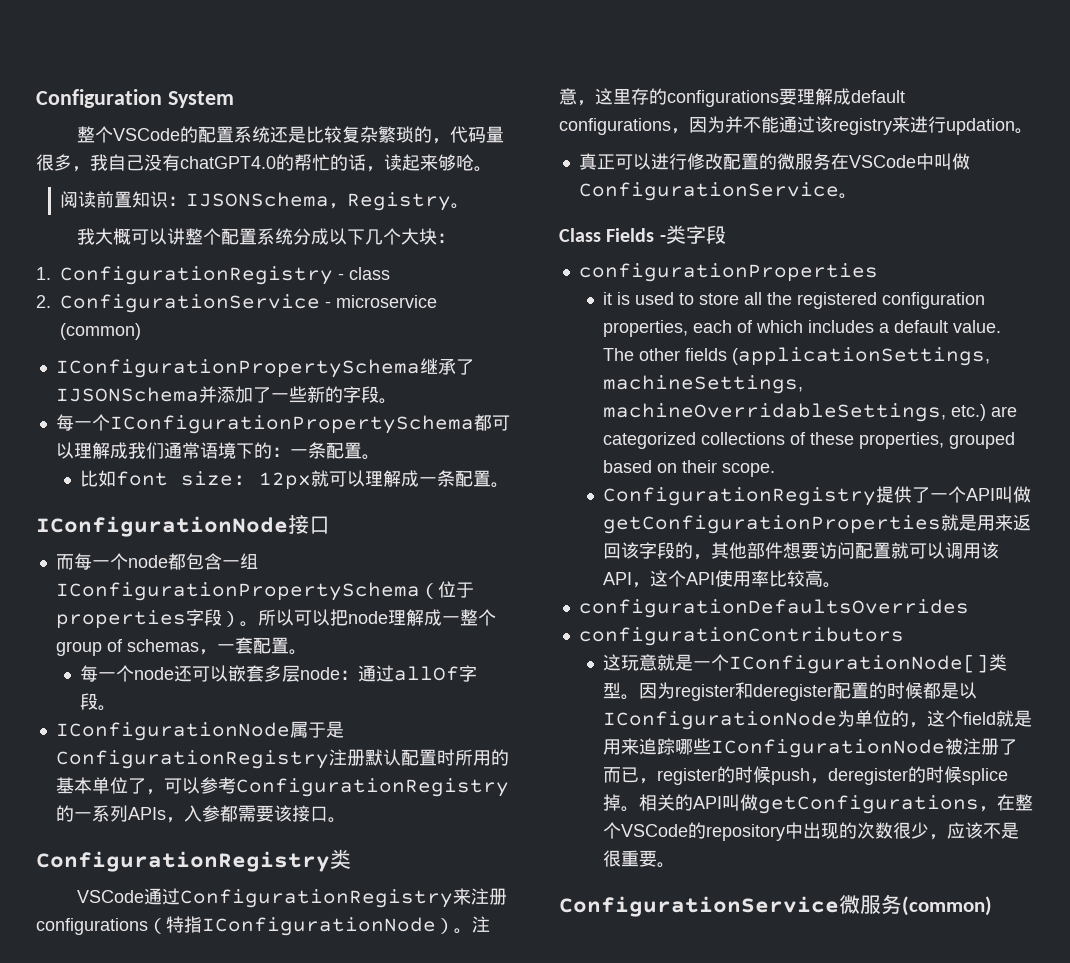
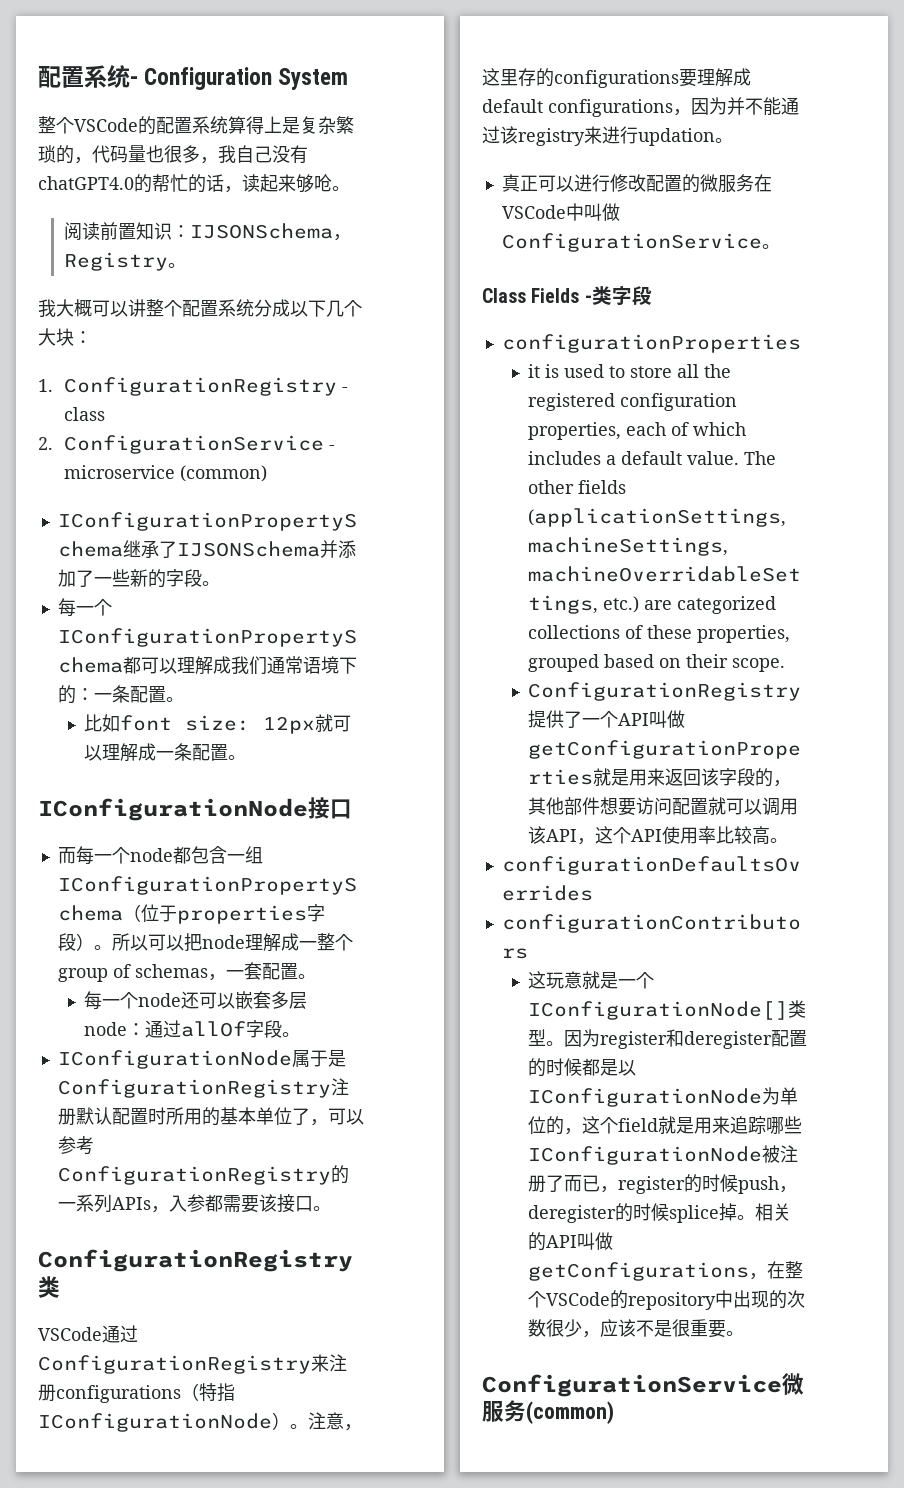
- Configuration System
+ 配置系统- Configuration System
- 整个VSCode的配置系统还是比较复杂繁琐的，代码量很多，我自己没有chatGPT4.0的帮忙的话，读起来够呛。
+ 整个VSCode的配置系统算得上是复杂繁琐的，代码量也很多，我自己没有chatGPT4.0的帮忙的话，读起来够呛。

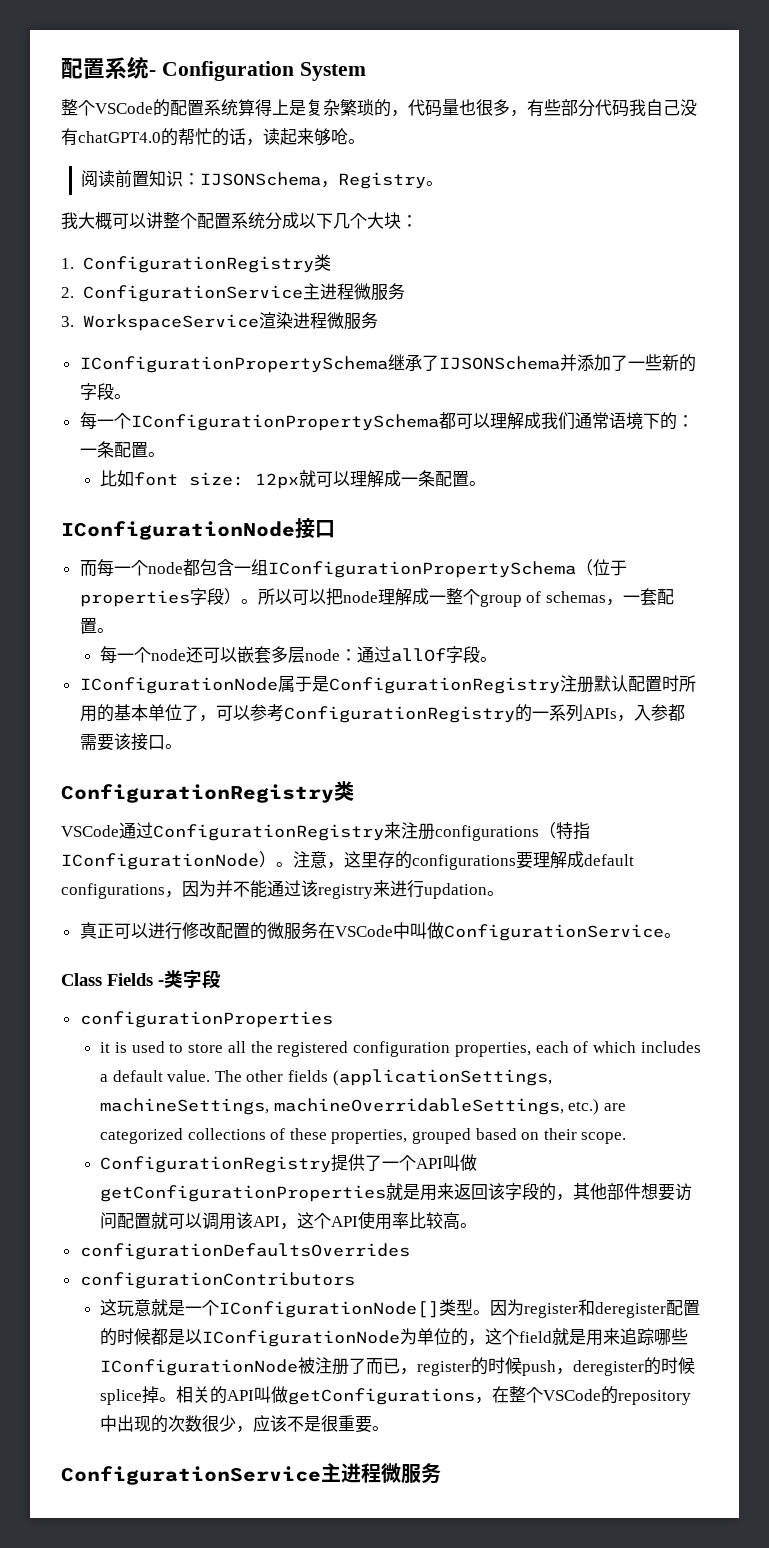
- 整个VSCode的配置系统算得上是复杂繁琐的，代码量也很多，我自己没有chatGPT4.0的帮忙的话，读起来够呛。
+ 整个VSCode的配置系统算得上是复杂繁琐的，代码量也很多，有些部分代码我自己没有chatGPT4.0的帮忙的话，读起来够呛。
- 1. ConfigurationRegistry - class
+ 1. ConfigurationRegistry类
- 2. ConfigurationService - microservice (common)
+ 2. ConfigurationService主进程微服务
+ 3. WorkspaceService渲染进程微服务
  相关的API叫做getConfigurations，在整个VSCode的repository中出现的次数很少，应该不是很重要。
- ConfigurationService微服务(common)
+ ConfigurationService主进程微服务

